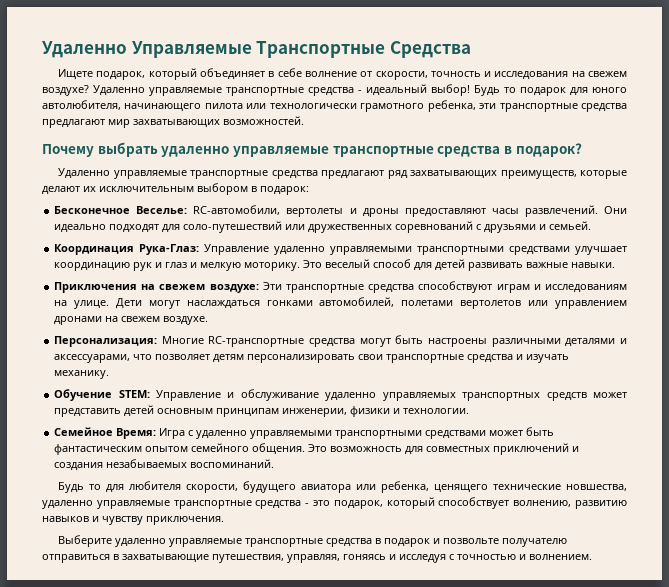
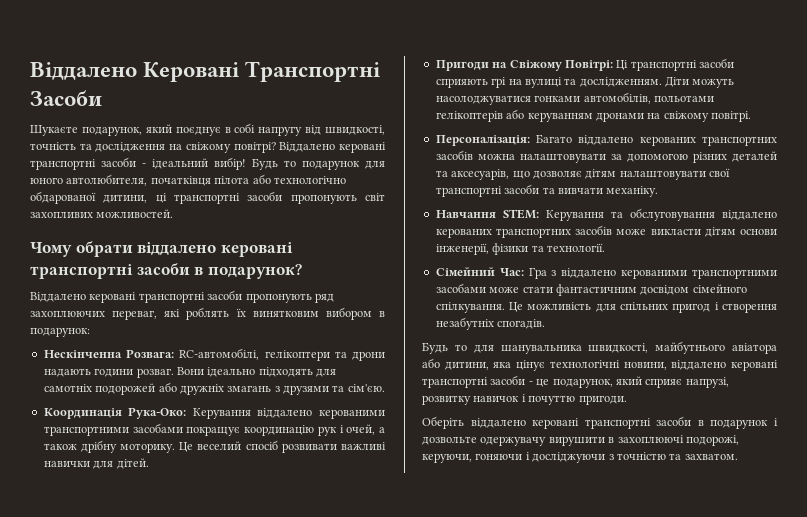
- Удаленно Управляемые Транспортные Средства
- Ищете подарок, который объединяет в себе волнение от скорости, точность и исследования на свежем воздухе? Удаленно управляемые транспортные средства - идеальный выбор! Будь то подарок для юного автолюбителя, начинающего пилота или технологически грамотного ребенка, эти транспортные средства предлагают мир захватывающих возможностей.
- Почему выбрать удаленно управляемые транспортные средства в подарок?
- Удаленно управляемые транспортные средства предлагают ряд захватывающих преимуществ, которые делают их исключительным выбором в подарок:
- Бесконечное Веселье: RC-автомобили, вертолеты и дроны предоставляют часы развлечений. Они идеально подходят для соло-путешествий или дружественных соревнований с друзьями и семьей.
- Координация Рука-Глаз: Управление удаленно управляемыми транспортными средствами улучшает координацию рук и глаз и мелкую моторику. Это веселый способ для детей развивать важные навыки.
- Приключения на свежем воздухе: Эти транспортные средства способствуют играм и исследованиям на улице. Дети могут наслаждаться гонками автомобилей, полетами вертолетов или управлением дронами на свежем воздухе.
- Персонализация: Многие RC-транспортные средства могут быть настроены различными деталями и аксессуарами, что позволяет детям персонализировать свои транспортные средства и изучать механику.
- Обучение STEM: Управление и обслуживание удаленно управляемых транспортных средств может представить детей основным принципам инженерии, физики и технологии.
- Семейное Время: Игра с удаленно управляемыми транспортными средствами может быть фантастическим опытом семейного общения. Это возможность для совместных приключений и создания незабываемых воспоминаний.
- Будь то для любителя скорости, будущего авиатора или ребенка, ценящего технические новшества, удаленно управляемые транспортные средства - это подарок, который способствует волнению, развитию навыков и чувству приключения.
- Выберите удаленно управляемые транспортные средства в подарок и позвольте получателю отправиться в захватывающие путешествия, управляя, гоняясь и исследуя с точностью и волнением.
+ Віддалено Керовані Транспортні Засоби
+ Шукаєте подарунок, який поєднує в собі напругу від швидкості, точність та дослідження на свіжому повітрі? Віддалено керовані транспортні засоби - ідеальний вибір! Будь то подарунок для юного автолюбителя, початківця пілота або технологічно обдарованої дитини, ці транспортні засоби пропонують світ захопливих можливостей.
+ Чому обрати віддалено керовані транспортні засоби в подарунок?
+ Віддалено керовані транспортні засоби пропонують ряд захоплюючих переваг, які роблять їх винятковим вибором в подарунок:
+ Нескінченна Розвага: RC-автомобілі, гелікоптери та дрони надають години розваг. Вони ідеально підходять для самотніх подорожей або дружніх змагань з друзями та сім'єю.
+ Координація Рука-Око: Керування віддалено керованими транспортними засобами покращує координацію рук і очей, а також дрібну моторику. Це веселий спосіб розвивати важливі навички для дітей.
+ Пригоди на Свіжому Повітрі: Ці транспортні засоби сприяють грі на вулиці та дослідженням. Діти можуть насолоджуватися гонками автомобілів, польотами гелікоптерів або керуванням дронами на свіжому повітрі.
+ Персоналізація: Багато віддалено керованих транспортних засобів можна налаштовувати за допомогою різних деталей та аксесуарів, що дозволяє дітям налаштовувати свої транспортні засоби та вивчати механіку.
+ Навчання STEM: Керування та обслуговування віддалено керованих транспортних засобів може викласти дітям основи інженерії, фізики та технології.
+ Сімейний Час: Гра з віддалено керованими транспортними засобами може стати фантастичним досвідом сімейного спілкування. Це можливість для спільних пригод і створення незабутніх спогадів.
+ Будь то для шанувальника швидкості, майбутнього авіатора або дитини, яка цінує технологічні новини, віддалено керовані транспортні засоби - це подарунок, який сприяє напрузі, розвитку навичок і почуттю пригоди.
+ Оберіть віддалено керовані транспортні засоби в подарунок і дозвольте одержувачу вирушити в захоплюючі подорожі, керуючи, гоняючи і досліджуючи з точністю та захватом.

